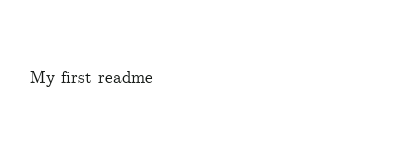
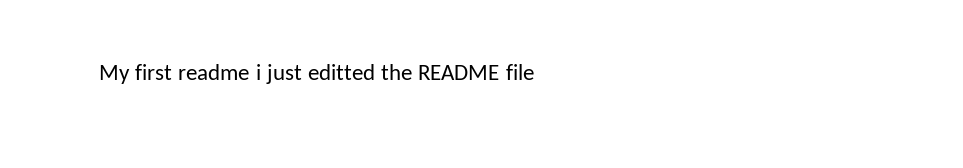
- My first readme
+ My first readme i just editted the README file

